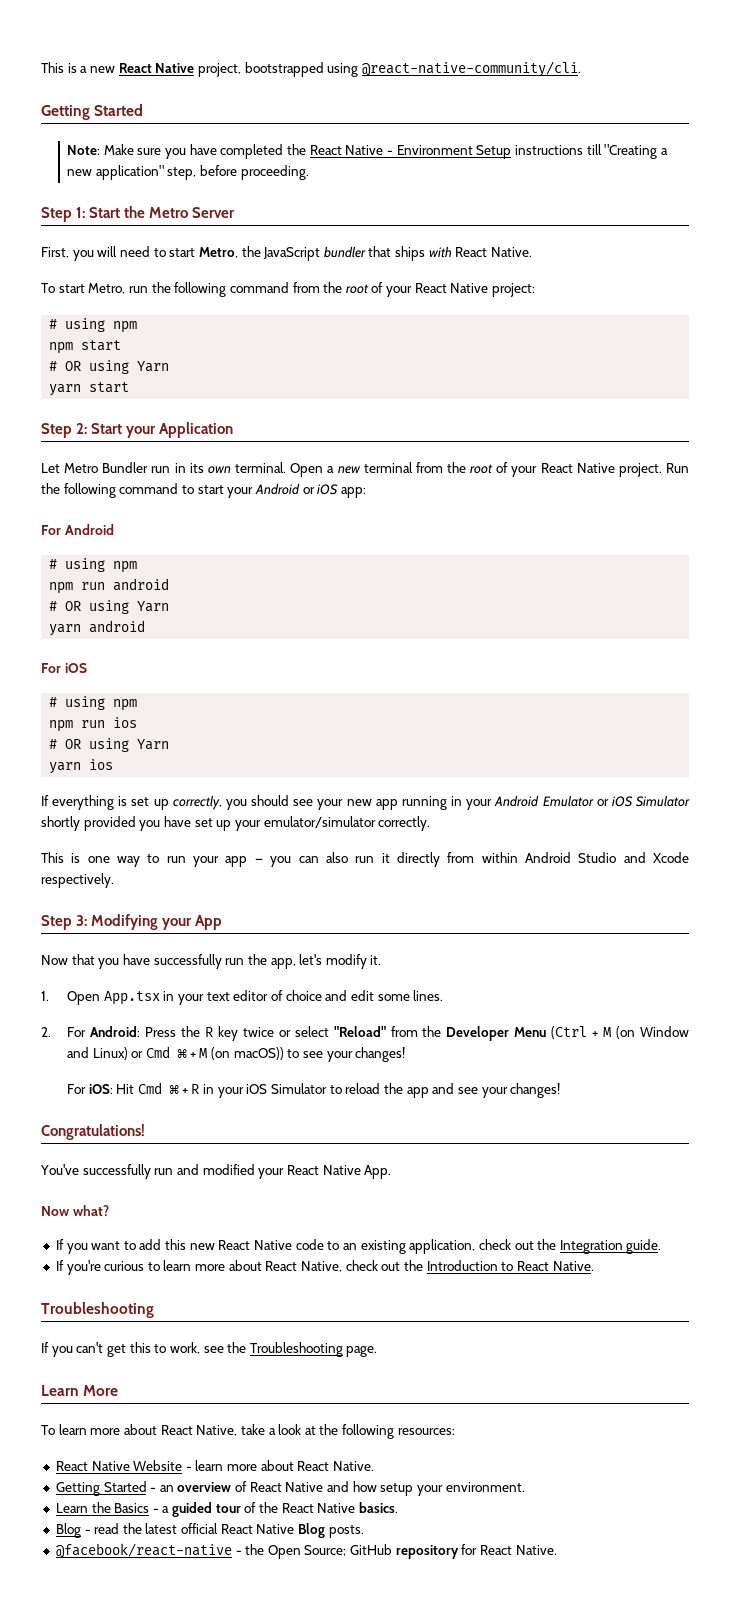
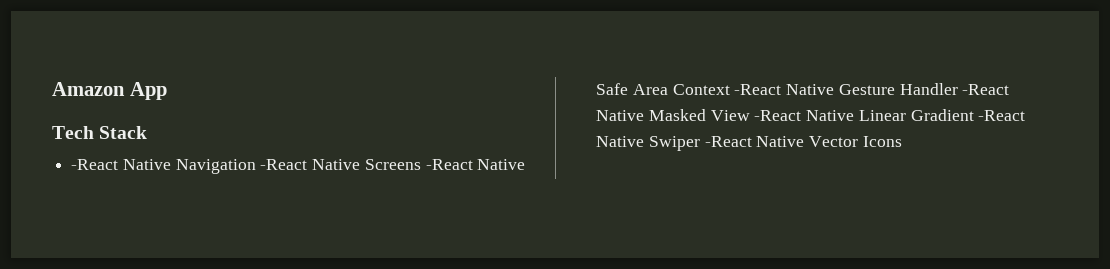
- This is a new React Native project, bootstrapped using @react-native-community/cli.
- Getting Started
- Note: Make sure you have completed the React Native - Environment Setup instructions till "Creating a new application" step, before proceeding.
- Step 1: Start the Metro Server
- First, you will need to start Metro, the JavaScript bundler that ships with React Native.
- To start Metro, run the following command from the root of your React Native project:
- # using npm
- npm start
- # OR using Yarn
- yarn start
- Step 2: Start your Application
- Let Metro Bundler run in its own terminal. Open a new terminal from the root of your React Native project. Run the following command to start your Android or iOS app:
- For Android
- # using npm
- npm run android
- # OR using Yarn
- yarn android
- For iOS
- # using npm
- npm run ios
- # OR using Yarn
- yarn ios
- If everything is set up correctly, you should see your new app running in your Android Emulator or iOS Simulator shortly provided you have set up your emulator/simulator correctly.
- This is one way to run your app — you can also run it directly from within Android Studio and Xcode respectively.
- Step 3: Modifying your App
- Now that you have successfully run the app, let's modify it.
- 1. Open App.tsx in your text editor of choice and edit some lines.
- 2. For Android: Press the R key twice or select "Reload" from the Developer Menu (Ctrl + M (on Window and Linux) or Cmd ⌘ + M (on macOS)) to see your changes!
- For iOS: Hit Cmd ⌘ + R in your iOS Simulator to reload the app and see your changes!
- Congratulations!
- You've successfully run and modified your React Native App.
- Now what?
- If you want to add this new React Native code to an existing application, check out the Integration guide.
- If you're curious to learn more about React Native, check out the Introduction to React Native.
- Troubleshooting
- If you can't get this to work, see the Troubleshooting page.
- Learn More
- To learn more about React Native, take a look at the following resources:
- React Native Website - learn more about React Native.
- Getting Started - an overview of React Native and how setup your environment.
- Learn the Basics - a guided tour of the React Native basics.
- Blog - read the latest official React Native Blog posts.
- @facebook/react-native - the Open Source; GitHub repository for React Native.
+ Amazon App
+ Tech Stack
+ -React Native Navigation -React Native Screens -React Native Safe Area Context -React Native Gesture Handler -React Native Masked View -React Native Linear Gradient -React Native Swiper -React Native Vector Icons

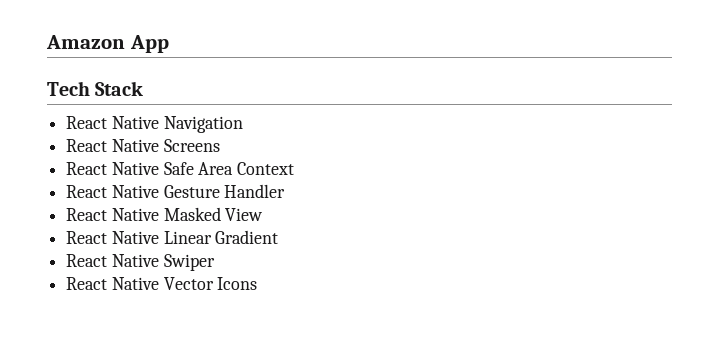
- -React Native Navigation -React Native Screens -React Native Safe Area Context -React Native Gesture Handler -React Native Masked View -React Native Linear Gradient -React Native Swiper -React Native Vector Icons
+ React Native Navigation
+ React Native Screens
+ React Native Safe Area Context
+ React Native Gesture Handler
+ React Native Masked View
+ React Native Linear Gradient
+ React Native Swiper
+ React Native Vector Icons

